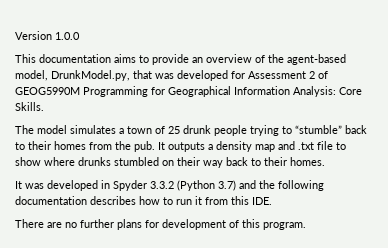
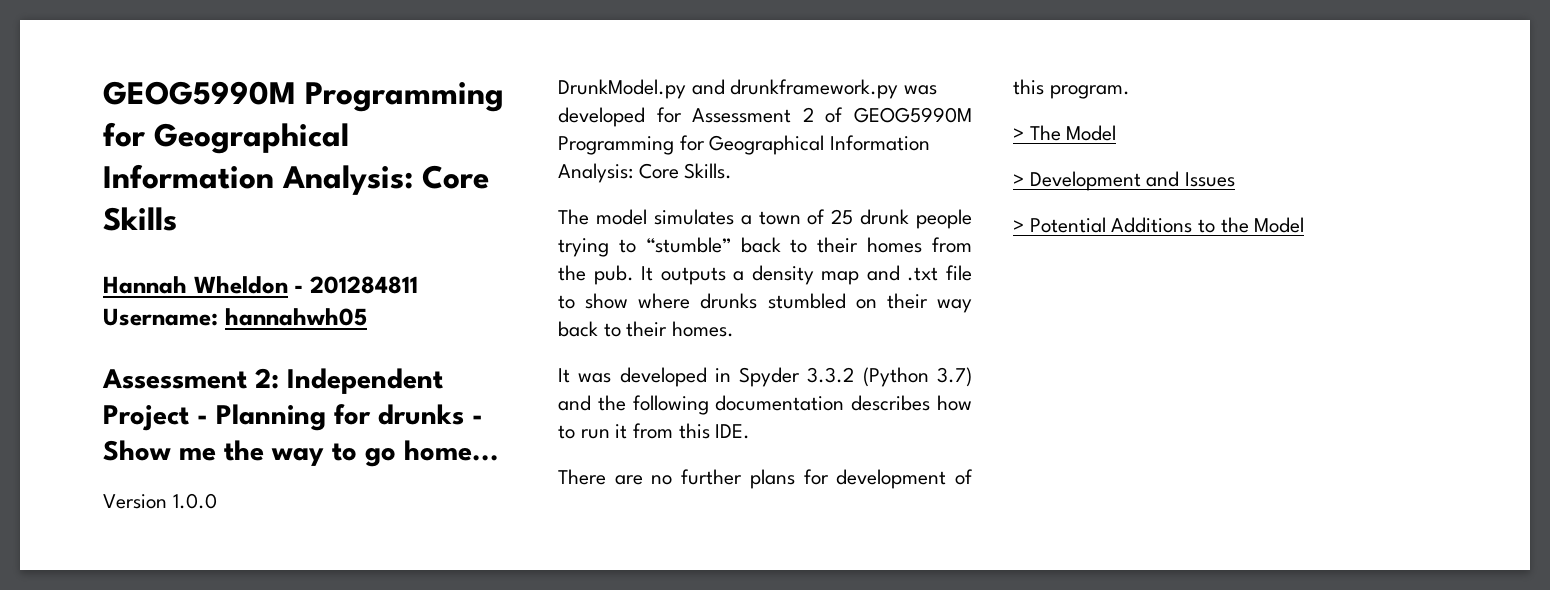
+ GEOG5990M Programming for Geographical Information Analysis: Core Skills
+ Hannah Wheldon - 201284811 Username: hannahwh05
+ Assessment 2: Independent Project - Planning for drunks - Show me the way to go home...
  Version 1.0.0
- This documentation aims to provide an overview of the agent-based model, DrunkModel.py, that was developed for Assessment 2 of GEOG5990M Programming for Geographical Information Analysis: Core Skills.
+ DrunkModel.py and drunkframework.py was developed for Assessment 2 of GEOG5990M Programming for Geographical Information Analysis: Core Skills.
+ > The Model
+ > Development and Issues
+ > Potential Additions to the Model

